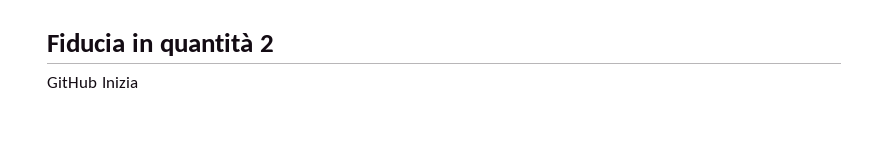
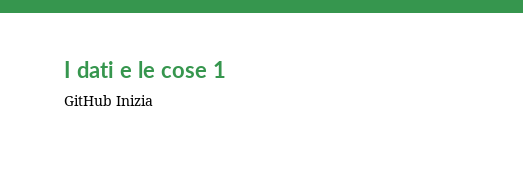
- Fiducia in quantità 2
+ I dati e le cose 1

